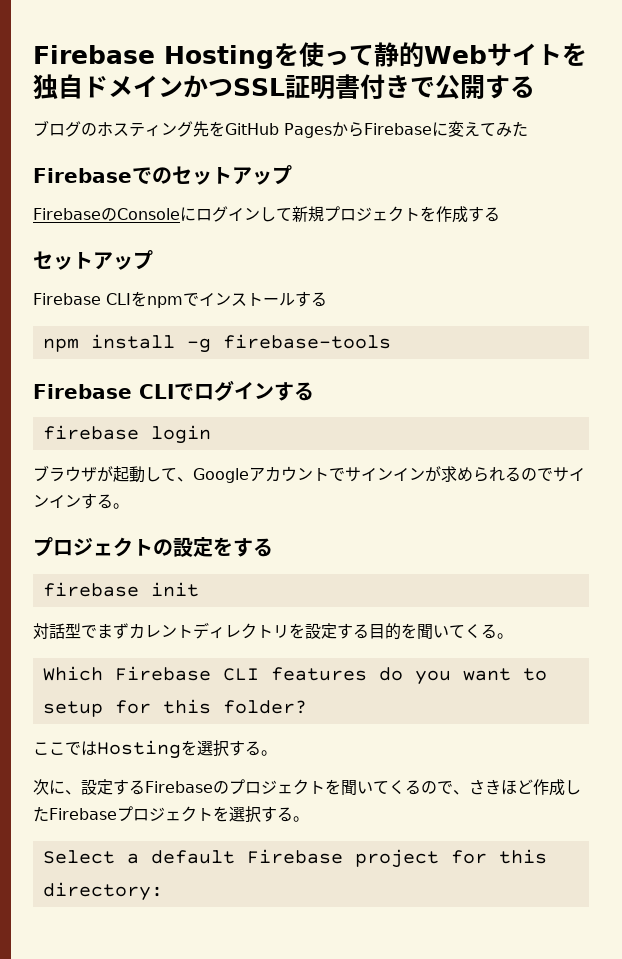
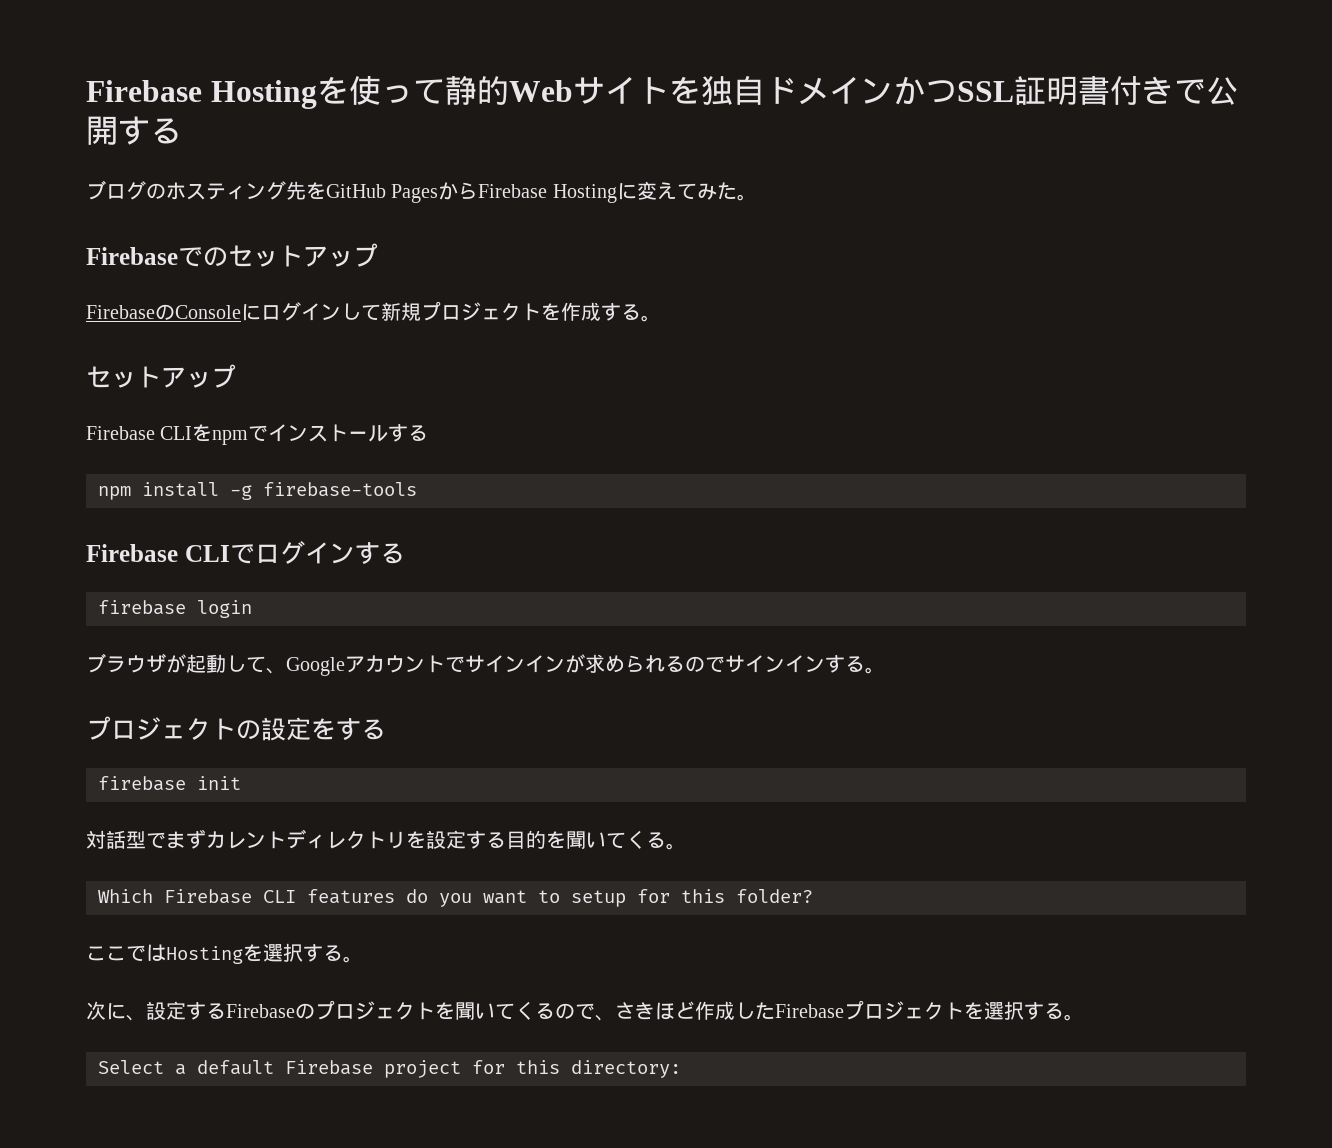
- ブログのホスティング先をGitHub PagesからFirebaseに変えてみた
+ ブログのホスティング先をGitHub PagesからFirebase Hostingに変えてみた。
- FirebaseのConsoleにログインして新規プロジェクトを作成する
+ FirebaseのConsoleにログインして新規プロジェクトを作成する。

